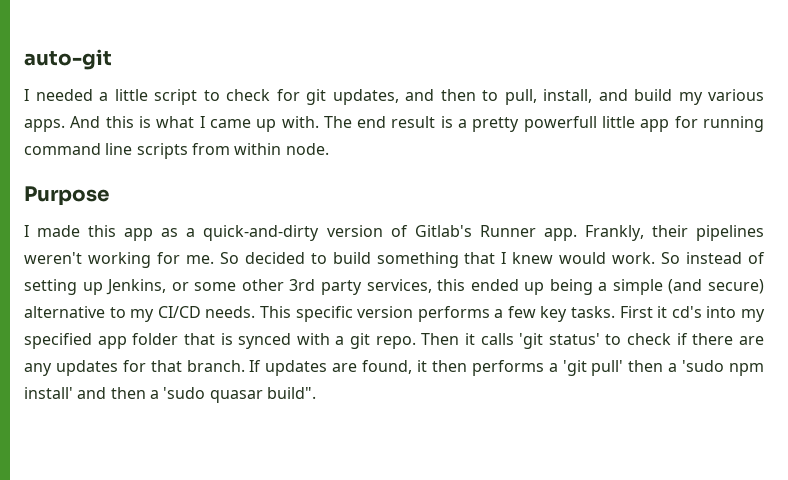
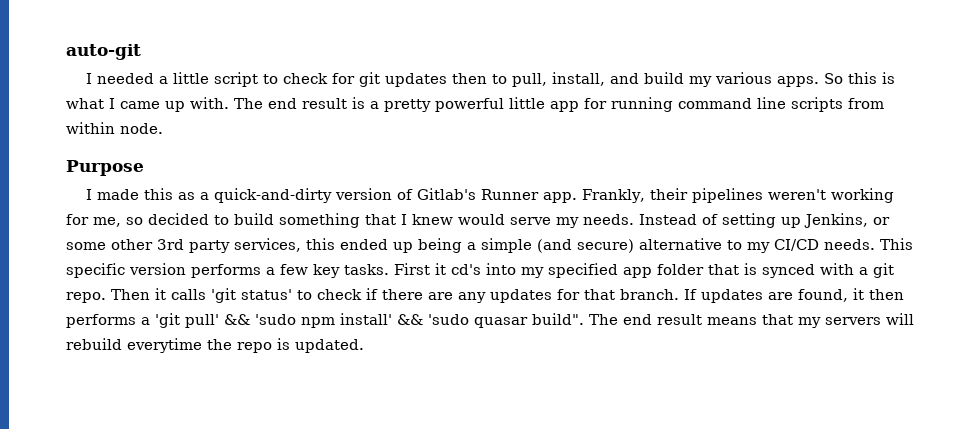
- I needed a little script to check for git updates, and then to pull, install, and build my various apps.
+ I needed a little script to check for git updates then to pull, install, and build my various apps.
- And this is what I came up with.
+ So this is what I came up with.
- The end result is a pretty powerfull little app for running command line scripts from within node.
+ The end result is a pretty powerful little app for running command line scripts from within node.
- I made this app as a quick-and-dirty version of Gitlab's Runner app.
+ I made this as a quick-and-dirty version of Gitlab's Runner app.
- Frankly, their pipelines weren't working for me. So decided to build something that I knew would work. So instead of setting up Jenkins, or some other 3rd party services, this ended up being a simple (and secure) alternative to my CI/CD needs.
+ Frankly, their pipelines weren't working for me, so decided to build something that I knew would serve my needs. Instead of setting up Jenkins, or some other 3rd party services, this ended up being a simple (and secure) alternative to my CI/CD needs.
- If updates are found, it then performs a 'git pull' then a 'sudo npm install' and then a 'sudo quasar build".
+ If updates are found, it then performs a 'git pull' && 'sudo npm install' && 'sudo quasar build". The end result means that my servers will rebuild everytime the repo is updated.

